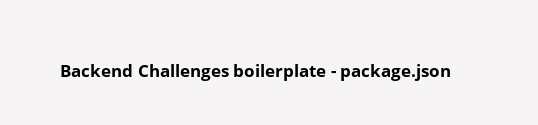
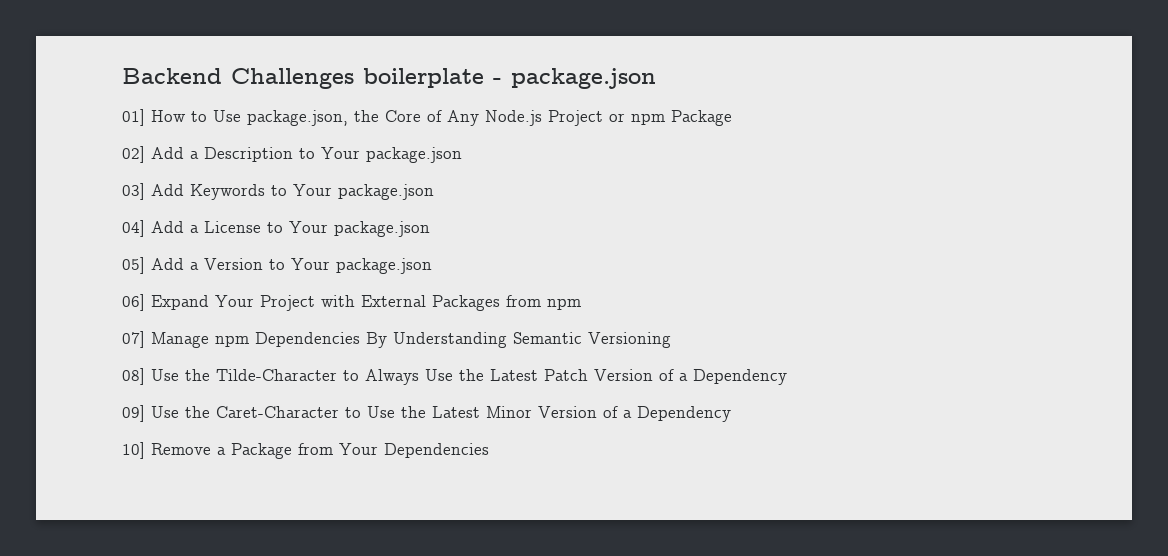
+ 01] How to Use package.json, the Core of Any Node.js Project or npm Package
+ 02] Add a Description to Your package.json
+ 03] Add Keywords to Your package.json
+ 04] Add a License to Your package.json
+ 05] Add a Version to Your package.json
+ 06] Expand Your Project with External Packages from npm
+ 07] Manage npm Dependencies By Understanding Semantic Versioning
+ 08] Use the Tilde-Character to Always Use the Latest Patch Version of a Dependency
+ 09] Use the Caret-Character to Use the Latest Minor Version of a Dependency
+ 10] Remove a Package from Your Dependencies

